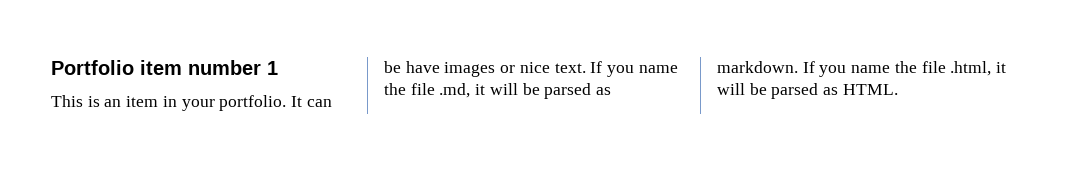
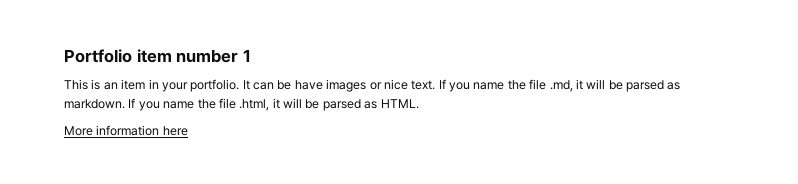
+ More information here

